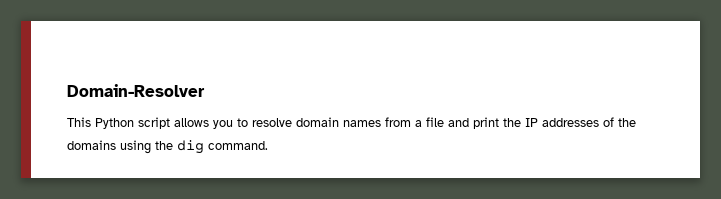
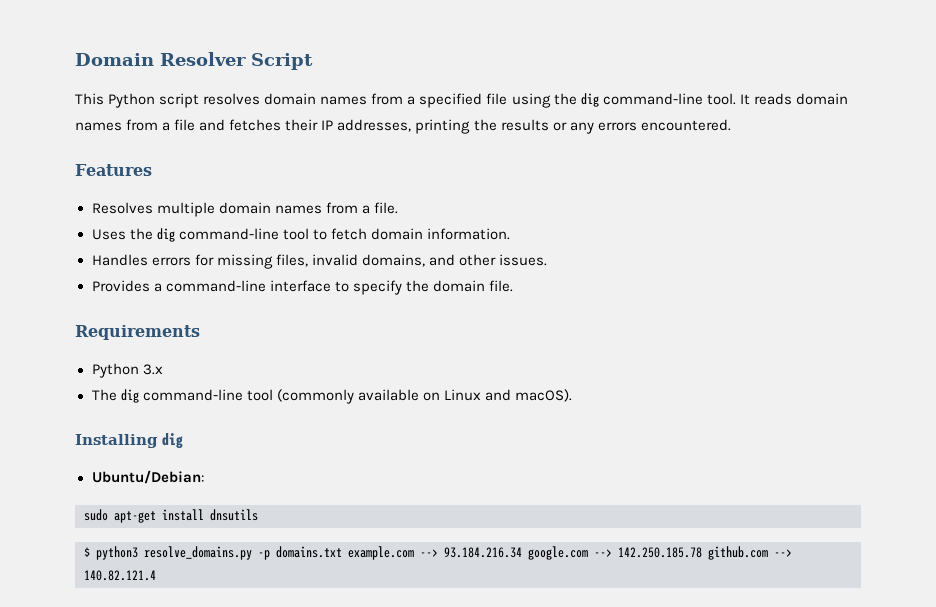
- Domain-Resolver
+ Domain Resolver Script
- This Python script allows you to resolve domain names from a file and print the IP addresses of the domains using the dig command.
+ This Python script resolves domain names from a specified file using the dig command-line tool. It reads domain names from a file and fetches their IP addresses, printing the results or any errors encountered.
+ Features
+ Resolves multiple domain names from a file.
+ Uses the dig command-line tool to fetch domain information.
+ Handles errors for missing files, invalid domains, and other issues.
+ Provides a command-line interface to specify the domain file.
+ Requirements
+ Python 3.x
+ The dig command-line tool (commonly available on Linux and macOS).
+ Installing dig
+ Ubuntu/Debian:
+ sudo apt-get install dnsutils
+ $ python3 resolve_domains.py -p domains.txt example.com --> 93.184.216.34 google.com --> 142.250.185.78 github.com --> 140.82.121.4

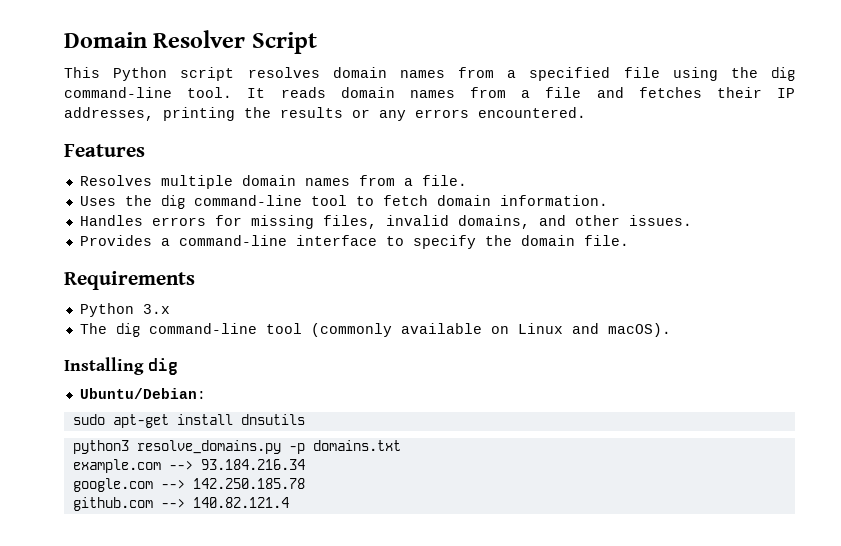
- $ python3 resolve_domains.py -p domains.txt example.com --> 93.184.216.34 google.com --> 142.250.185.78 github.com --> 140.82.121.4
+ python3 resolve_domains.py -p domains.txt
+ example.com --> 93.184.216.34
+ google.com --> 142.250.185.78
+ github.com --> 140.82.121.4

